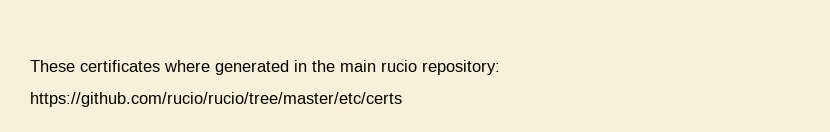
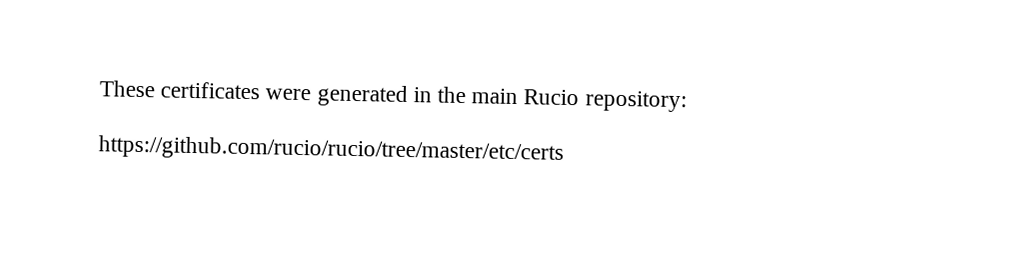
- These certificates where generated in the main rucio repository:
+ These certificates were generated in the main Rucio repository:

